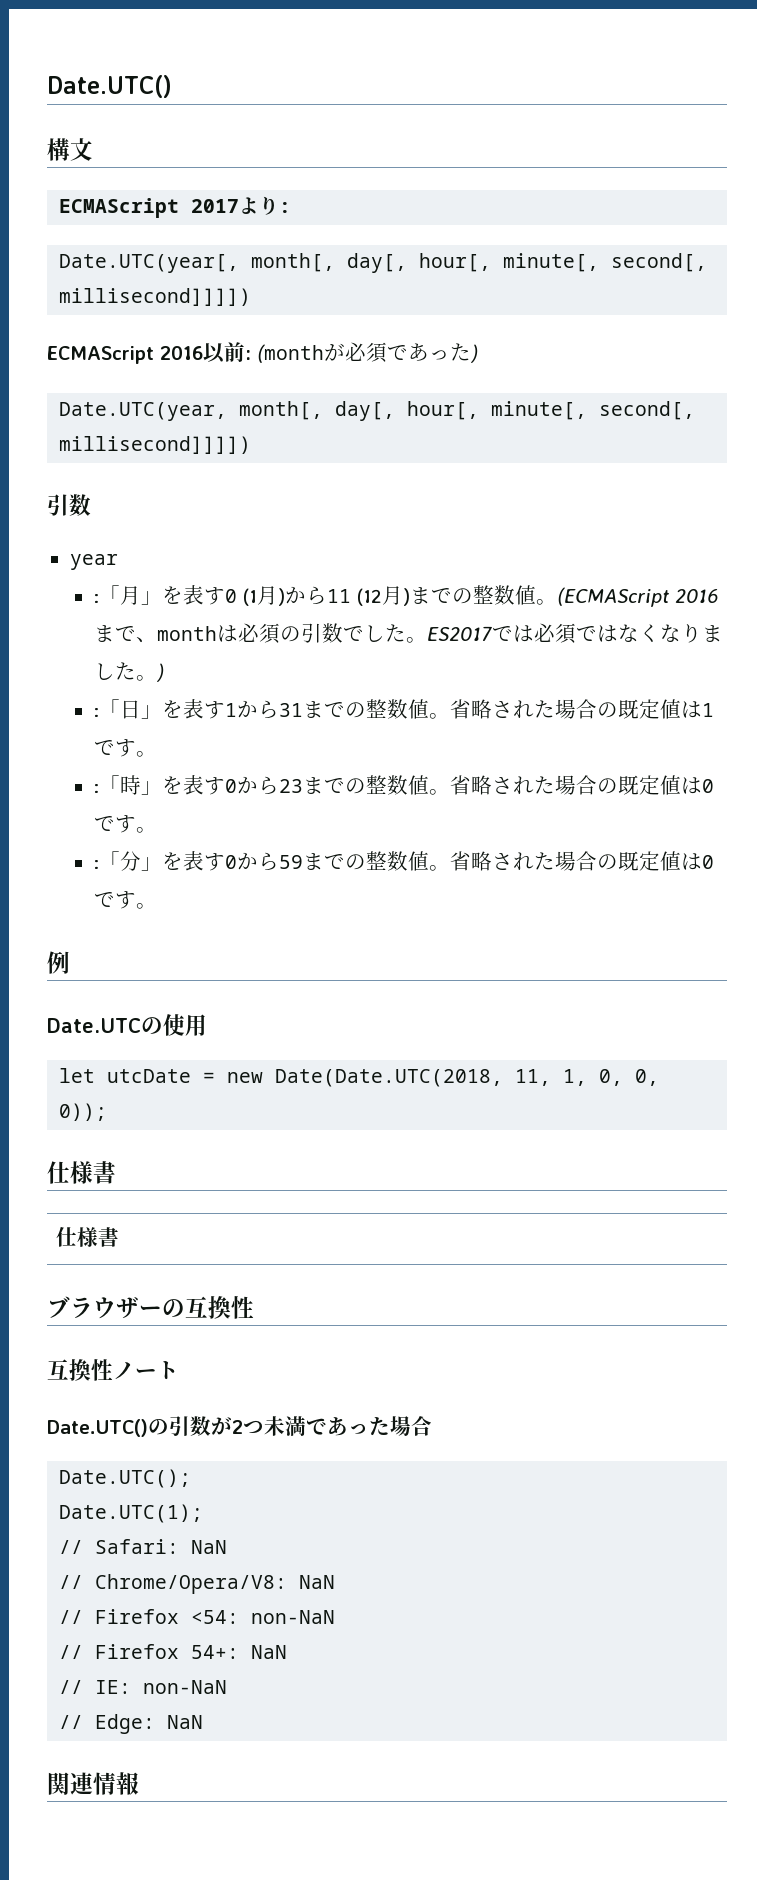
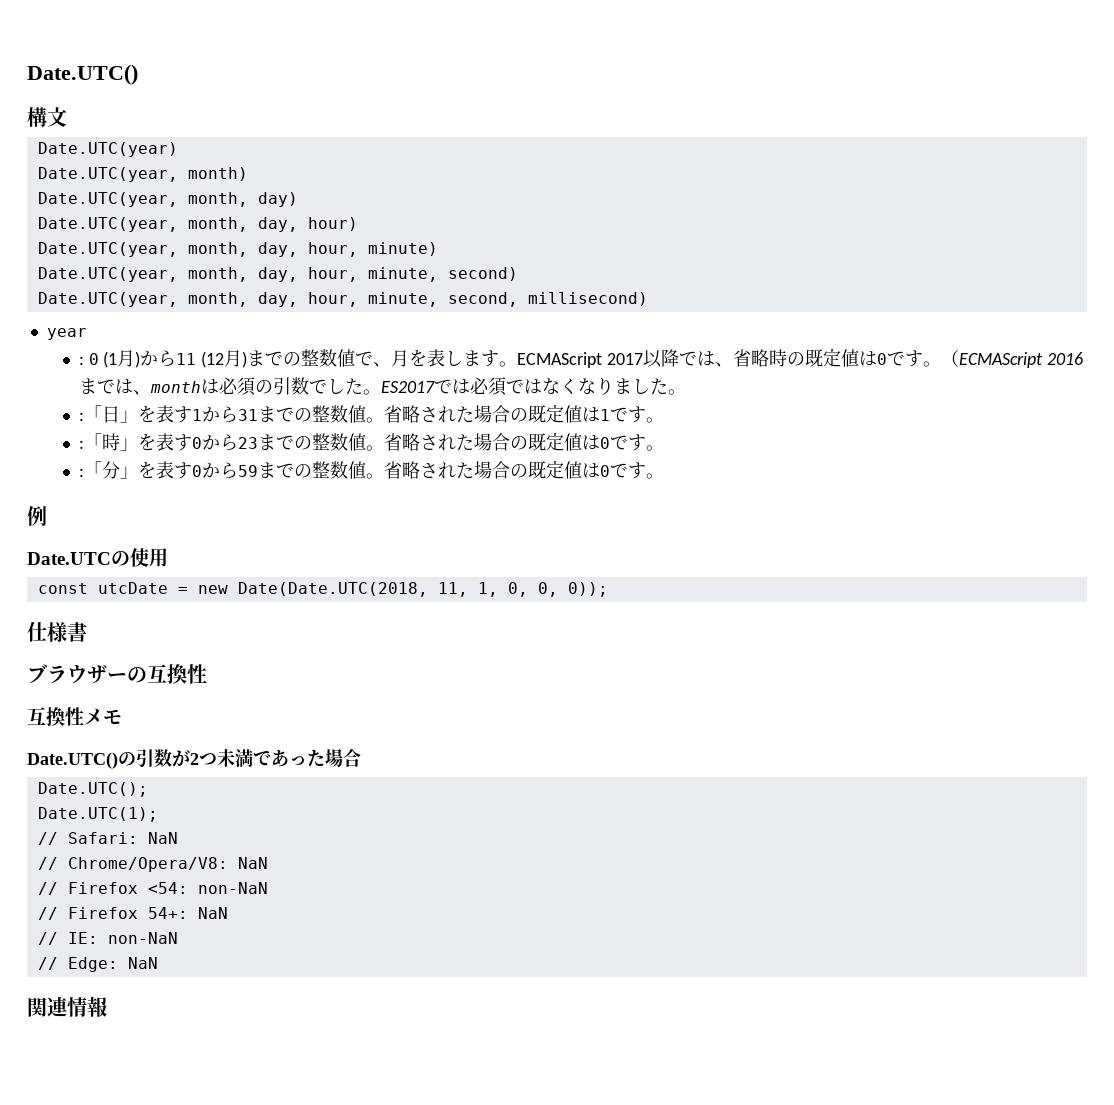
- ECMAScript 2017より:
- Date.UTC(year[, month[, day[, hour[, minute[, second[, millisecond]]]])
- ECMAScript 2016以前: (monthが必須であった)
- Date.UTC(year, month[, day[, hour[, minute[, second[, millisecond]]]])
- 引数
+ Date.UTC(year)
+ Date.UTC(year, month)
+ Date.UTC(year, month, day)
+ Date.UTC(year, month, day, hour)
+ Date.UTC(year, month, day, hour, minute)
+ Date.UTC(year, month, day, hour, minute, second)
+ Date.UTC(year, month, day, hour, minute, second, millisecond)
- :「月」を表す0 (1月)から11 (12月)までの整数値。(ECMAScript 2016まで、monthは必須の引数でした。
+ : 0 (1月)から11 (12月)までの整数値で、月を表します。ECMAScript 2017以降では、省略時の既定値は0です。（ECMAScript 2016までは、monthは必須の引数でした。
- ES2017では必須ではなくなりました。)
+ ES2017では必須ではなくなりました。
- let utcDate = new Date(Date.UTC(2018, 11, 1, 0, 0, 0));
- 仕様書
+ const utcDate = new Date(Date.UTC(2018, 11, 1, 0, 0, 0));
- 互換性ノート
+ 互換性メモ

